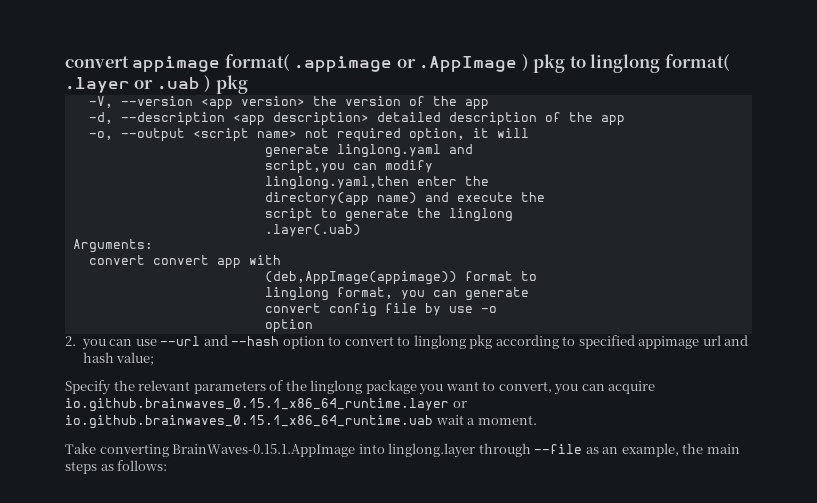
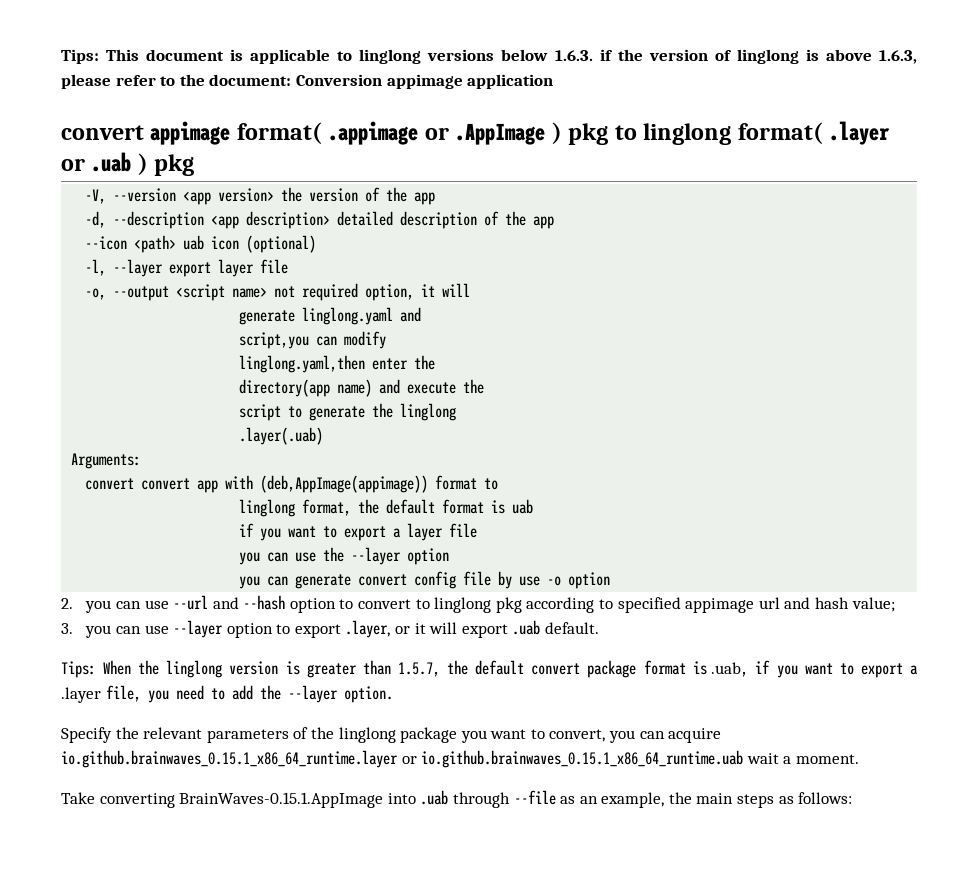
+ Tips: This document is applicable to linglong versions below 1.6.3. if the version of linglong is above 1.6.3, please refer to the document: Conversion appimage application
+ --icon <path> uab icon (optional)
+ -l, --layer export layer file
- convert convert app with
- (deb,AppImage(appimage)) format to
+ convert convert app with (deb,AppImage(appimage)) format to
- linglong format, you can generate
- convert config file by use -o
- option
+ linglong format, the default format is uab
+ if you want to export a layer file
+ you can use the --layer option
+ you can generate convert config file by use -o option
+ 3. you can use --layer option to export .layer, or it will export .uab default.
+ Tips: When the linglong version is greater than 1.5.7, the default convert package format is .uab, if you want to export a .layer file, you need to add the --layer option.
- Take converting BrainWaves-0.15.1.AppImage into linglong.layer through --file as an example, the main steps as follows:
+ Take converting BrainWaves-0.15.1.AppImage into .uab through --file as an example, the main steps as follows:

